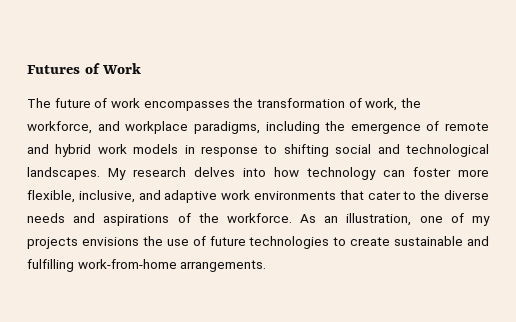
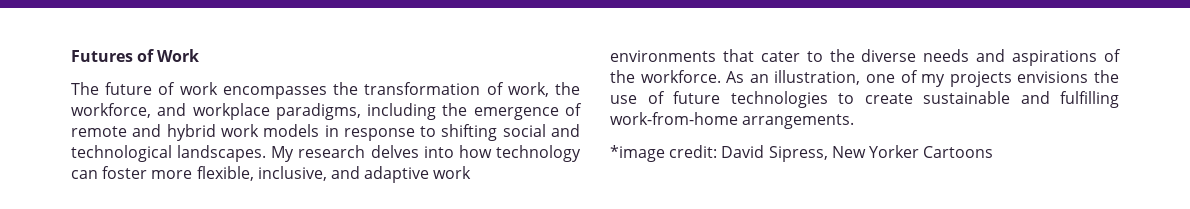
+ *image credit: David Sipress, New Yorker Cartoons

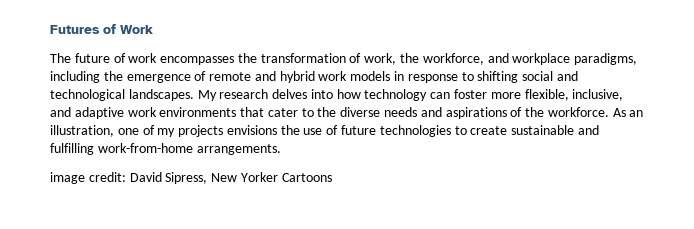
- *image credit: David Sipress, New Yorker Cartoons
+ image credit: David Sipress, New Yorker Cartoons

